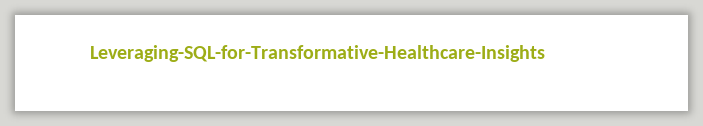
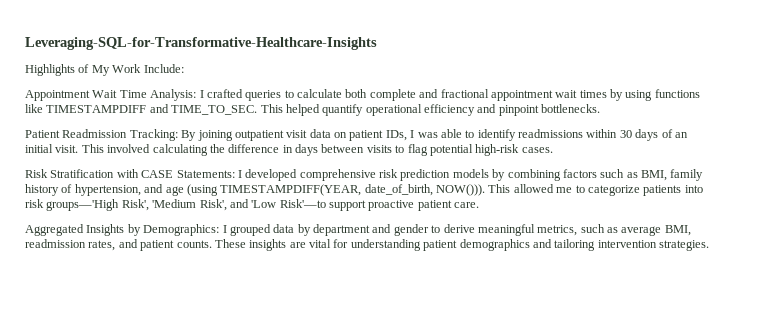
+ Highlights of My Work Include:
+ Appointment Wait Time Analysis: I crafted queries to calculate both complete and fractional appointment wait times by using functions like TIMESTAMPDIFF and TIME_TO_SEC. This helped quantify operational efficiency and pinpoint bottlenecks.
+ Patient Readmission Tracking: By joining outpatient visit data on patient IDs, I was able to identify readmissions within 30 days of an initial visit. This involved calculating the difference in days between visits to flag potential high-risk cases.
+ Risk Stratification with CASE Statements: I developed comprehensive risk prediction models by combining factors such as BMI, family history of hypertension, and age (using TIMESTAMPDIFF(YEAR, date_of_birth, NOW())). This allowed me to categorize patients into risk groups—'High Risk', 'Medium Risk', and 'Low Risk'—to support proactive patient care.
+ Aggregated Insights by Demographics: I grouped data by department and gender to derive meaningful metrics, such as average BMI, readmission rates, and patient counts. These insights are vital for understanding patient demographics and tailoring intervention strategies.

